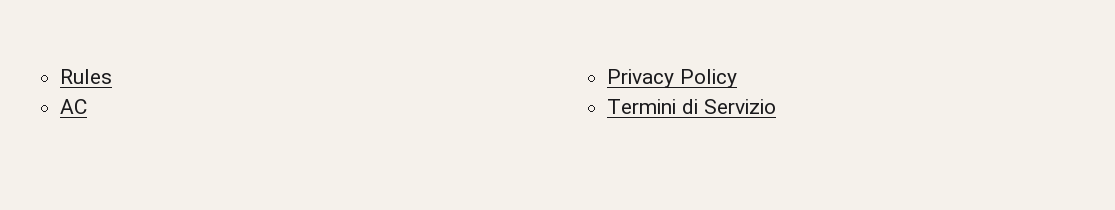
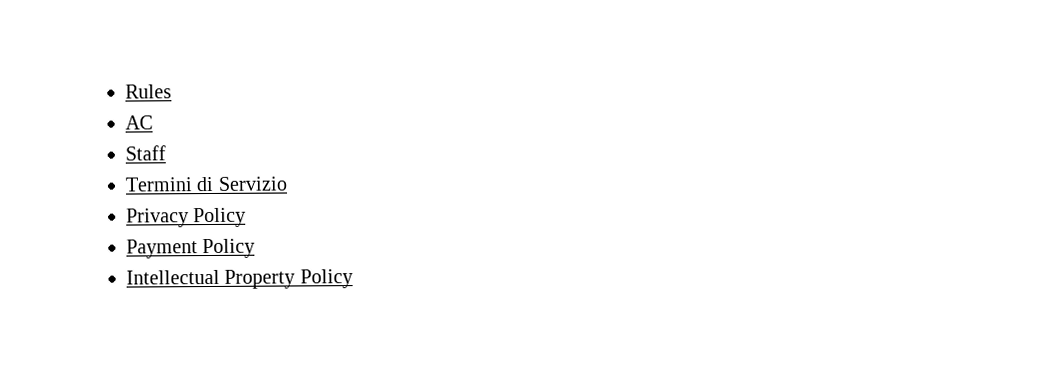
- Privacy Policy
+ Staff
+ Privacy Policy
+ Payment Policy
+ Intellectual Property Policy

